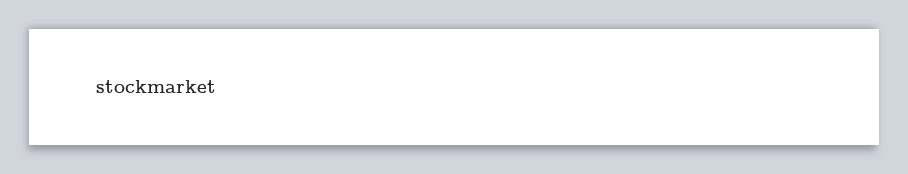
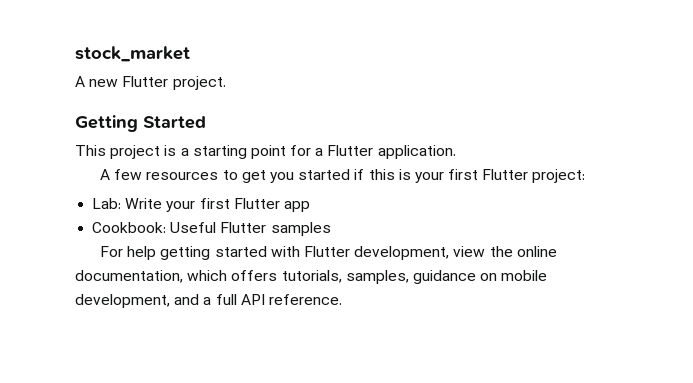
- stockmarket
+ stock_market
+ A new Flutter project.
+ Getting Started
+ This project is a starting point for a Flutter application.
+ A few resources to get you started if this is your first Flutter project:
+ Lab: Write your first Flutter app
+ Cookbook: Useful Flutter samples
+ For help getting started with Flutter development, view the online documentation, which offers tutorials, samples, guidance on mobile development, and a full API reference.

